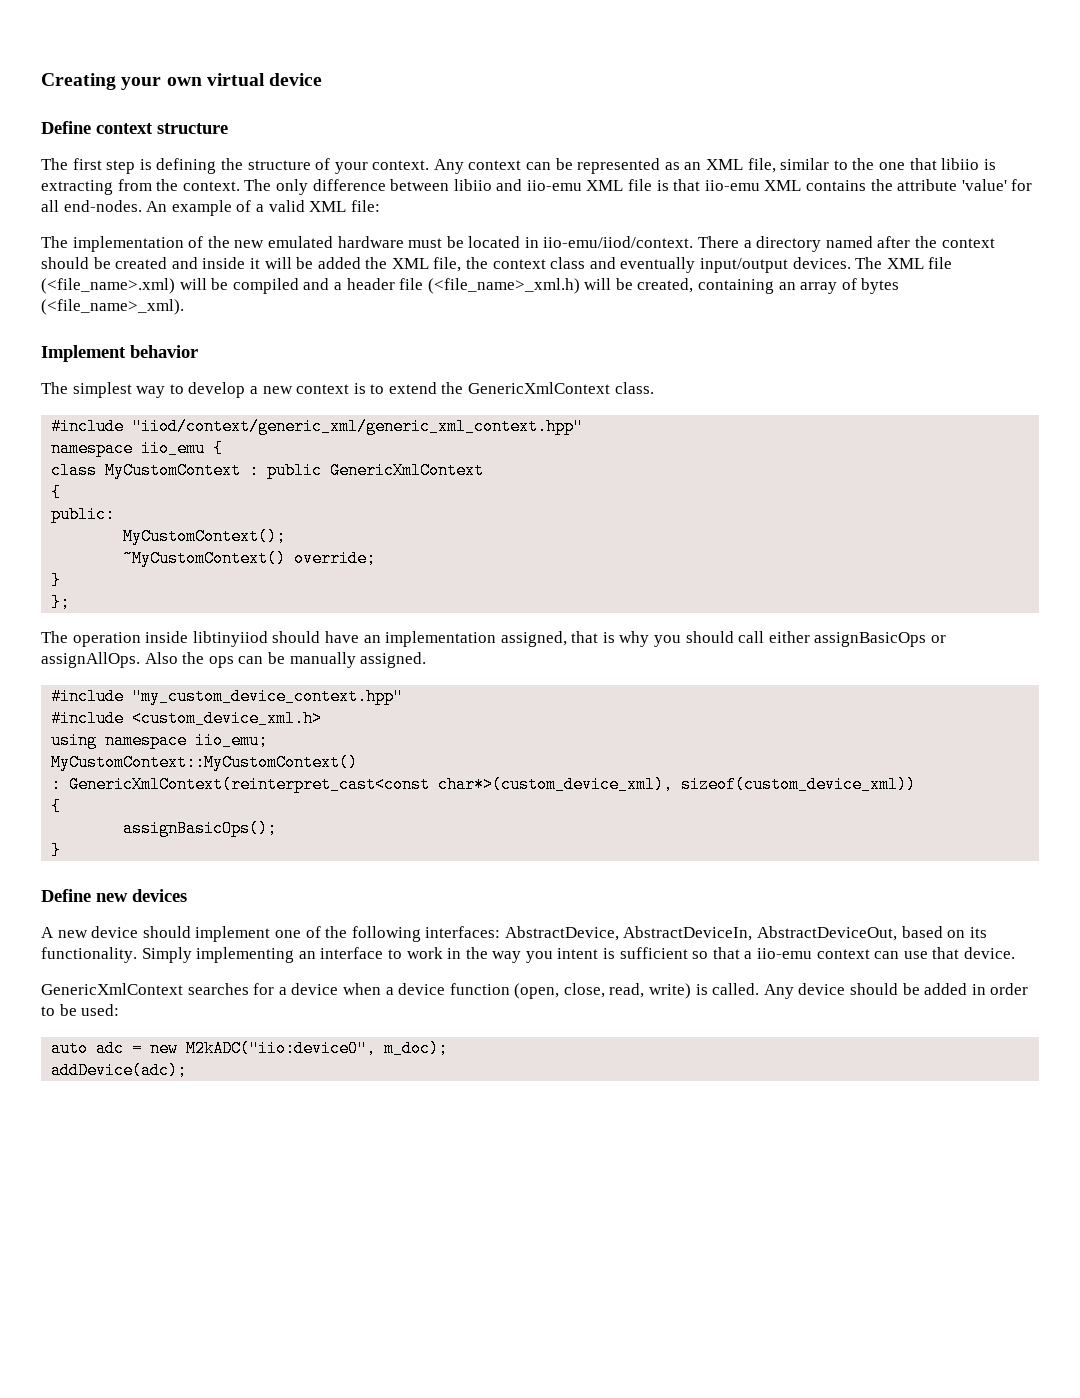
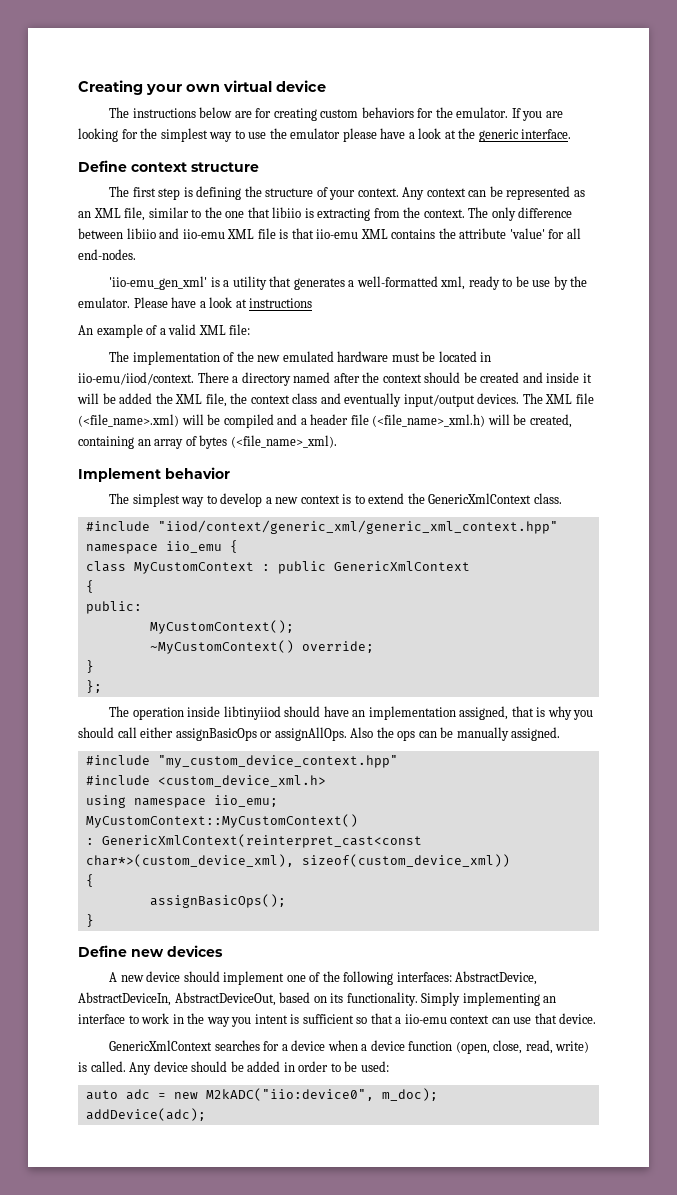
+ The instructions below are for creating custom behaviors for the emulator. If you are looking for the simplest way to use the emulator please have a look at the generic interface.
- The only difference between libiio and iio-emu XML file is that iio-emu XML contains the attribute 'value' for all end-nodes. An example of a valid XML file:
+ The only difference between libiio and iio-emu XML file is that iio-emu XML contains the attribute 'value' for all end-nodes.
+ 'iio-emu_gen_xml' is a utility that generates a well-formatted xml, ready to be use by the emulator. Please have a look at instructions
+ An example of a valid XML file:

